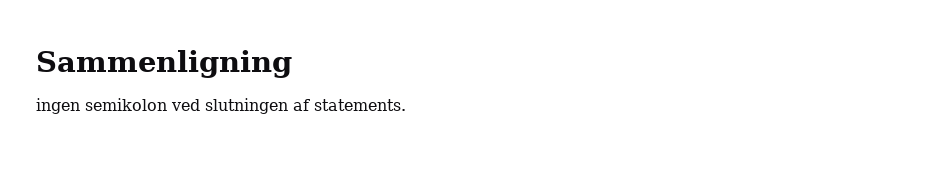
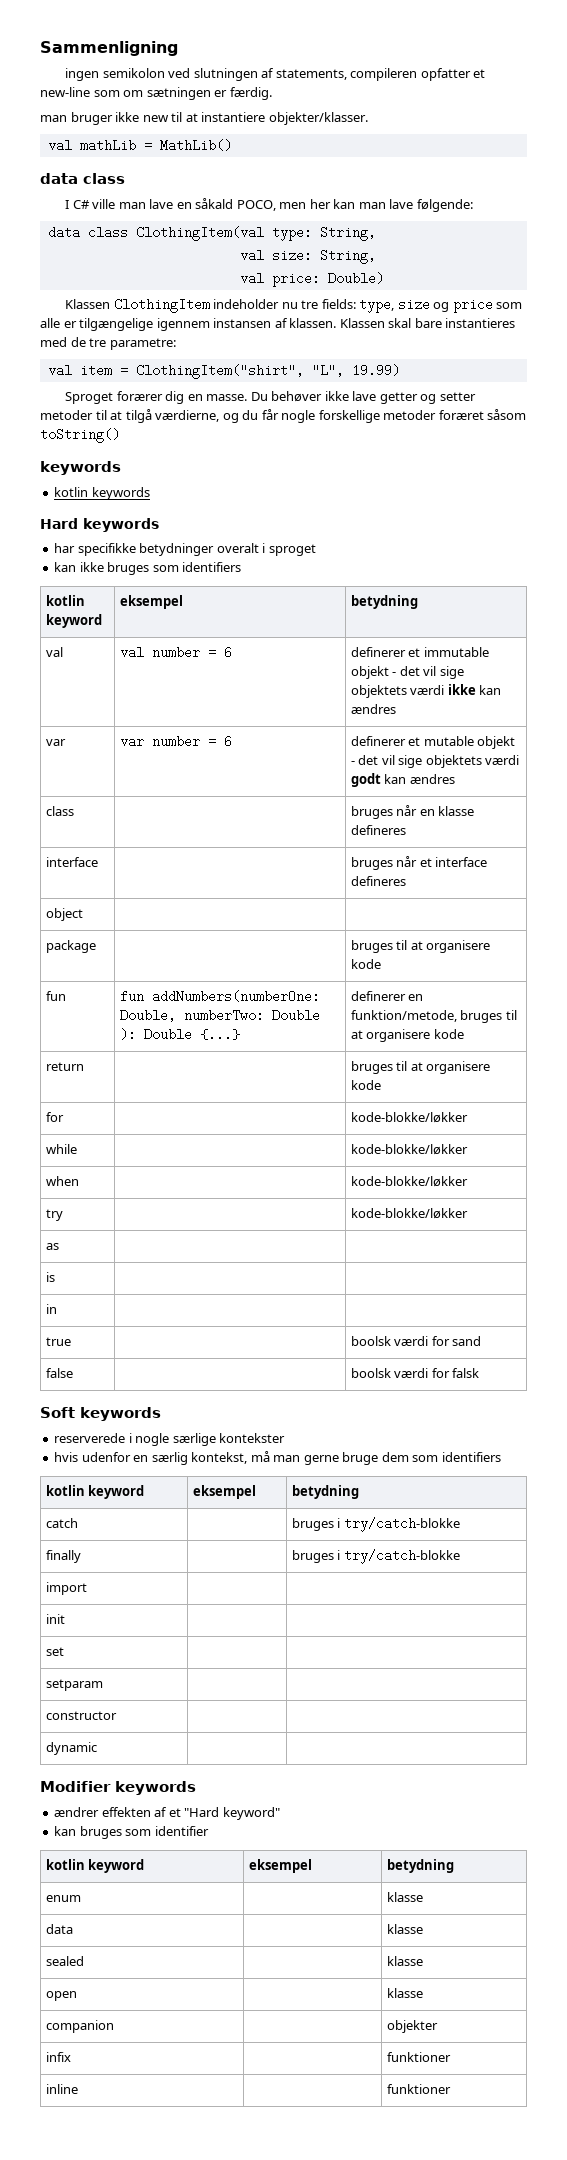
- ingen semikolon ved slutningen af statements.
+ ingen semikolon ved slutningen af statements, compileren opfatter et new-line som om sætningen er færdig.
+ man bruger ikke new til at instantiere objekter/klasser.
+ val mathLib = MathLib()
+ data class
+ I C# ville man lave en såkald POCO, men her kan man lave følgende:
+ data class ClothingItem(val type: String,
+ val size: String,
+ val price: Double)
+ Klassen ClothingItem indeholder nu tre fields: type, size og price som alle er tilgængelige igennem instansen af klassen. Klassen skal bare instantieres med de tre parametre:
+ val item = ClothingItem("shirt", "L", 19.99)
+ Sproget forærer dig en masse. Du behøver ikke lave getter og setter metoder til at tilgå værdierne, og du får nogle forskellige metoder foræret såsom toString()
+ keywords
+ kotlin keywords
+ Hard keywords
+ har specifikke betydninger overalt i sproget
+ kan ikke bruges som identifiers
+ kotlin keyword | eksempel | betydning
+ val | val number = 6 | definerer et immutable objekt - det vil sige objektets værdi ikke kan ændres
+ var | var number = 6 | definerer et mutable objekt - det vil sige objektets værdi godt kan ændres
+ class | | bruges når en klasse defineres
+ interface | | bruges når et interface defineres
+ object | |
+ package | | bruges til at organisere kode
+ fun | fun addNumbers(numberOne: Double, numberTwo: Double ): Double {...} | definerer en funktion/metode, bruges til at organisere kode
+ return | | bruges til at organisere kode
+ for | | kode-blokke/løkker
+ while | | kode-blokke/løkker
+ when | | kode-blokke/løkker
+ try | | kode-blokke/løkker
+ as | |
+ is | |
+ in | |
+ true | | boolsk værdi for sand
+ false | | boolsk værdi for falsk
+ Soft keywords
+ reserverede i nogle særlige kontekster
+ hvis udenfor en særlig kontekst, må man gerne bruge dem som identifiers
+ kotlin keyword | eksempel | betydning
+ catch | | bruges i try/catch-blokke
+ finally | | bruges i try/catch-blokke
+ import | |
+ init | |
+ set | |
+ setparam | |
+ constructor | |
+ dynamic | |
+ Modifier keywords
+ ændrer effekten af et "Hard keyword"
+ kan bruges som identifier
+ kotlin keyword | eksempel | betydning
+ enum | | klasse
+ data | | klasse
+ sealed | | klasse
+ open | | klasse
+ companion | | objekter
+ infix | | funktioner
+ inline | | funktioner

